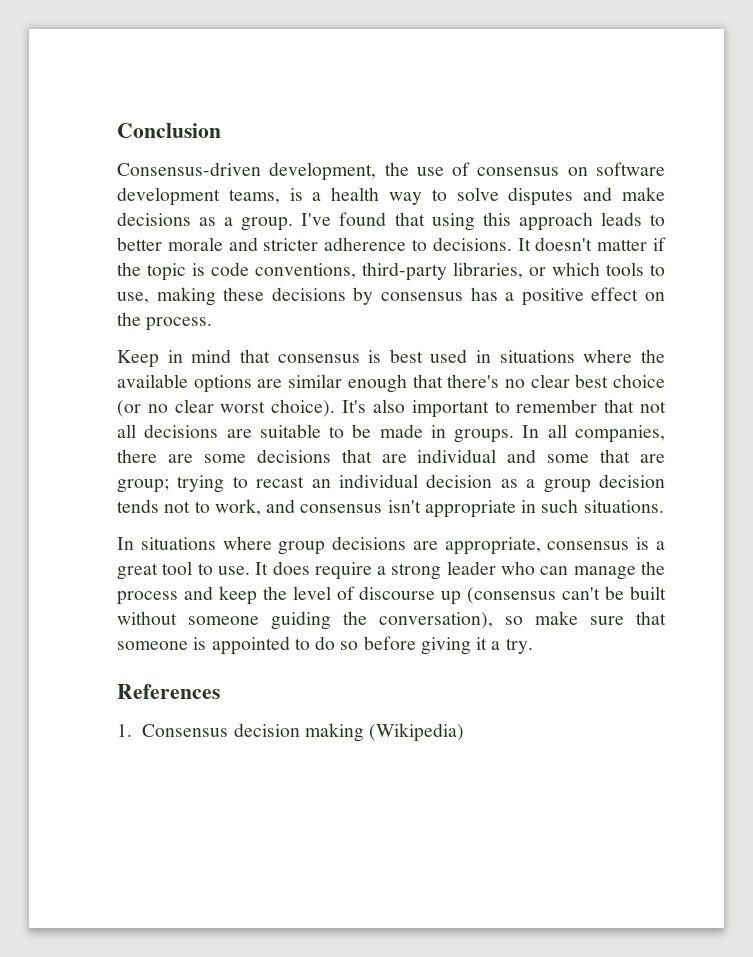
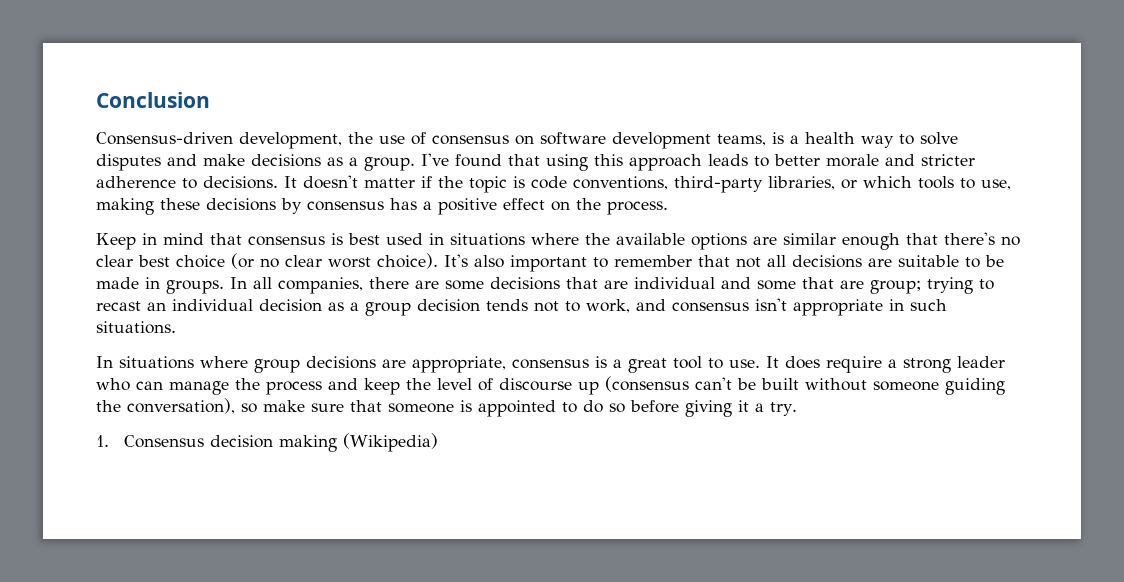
- References

